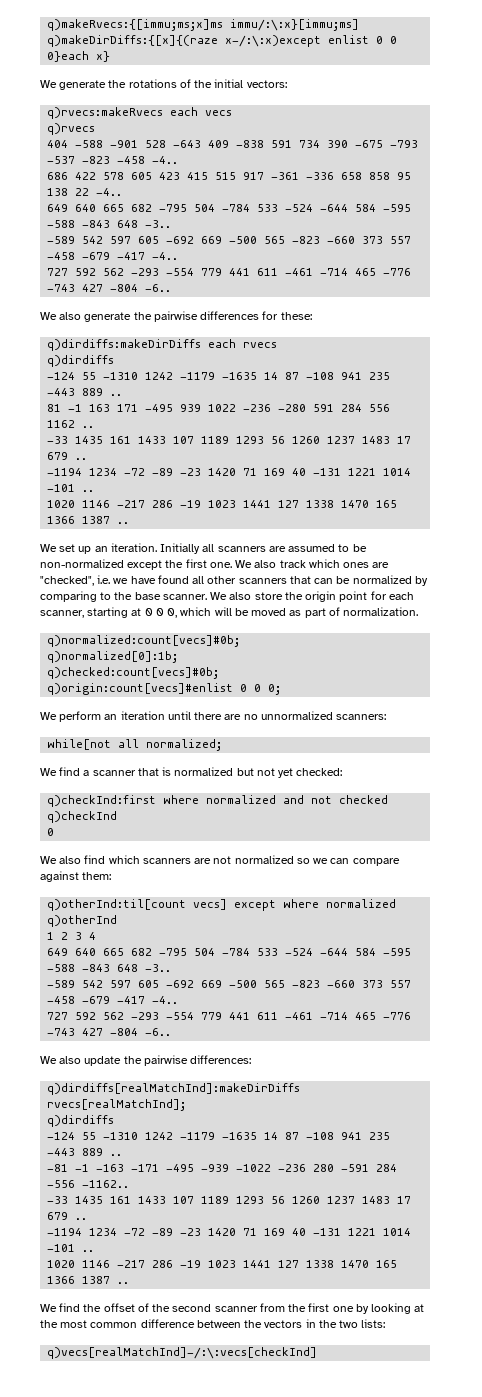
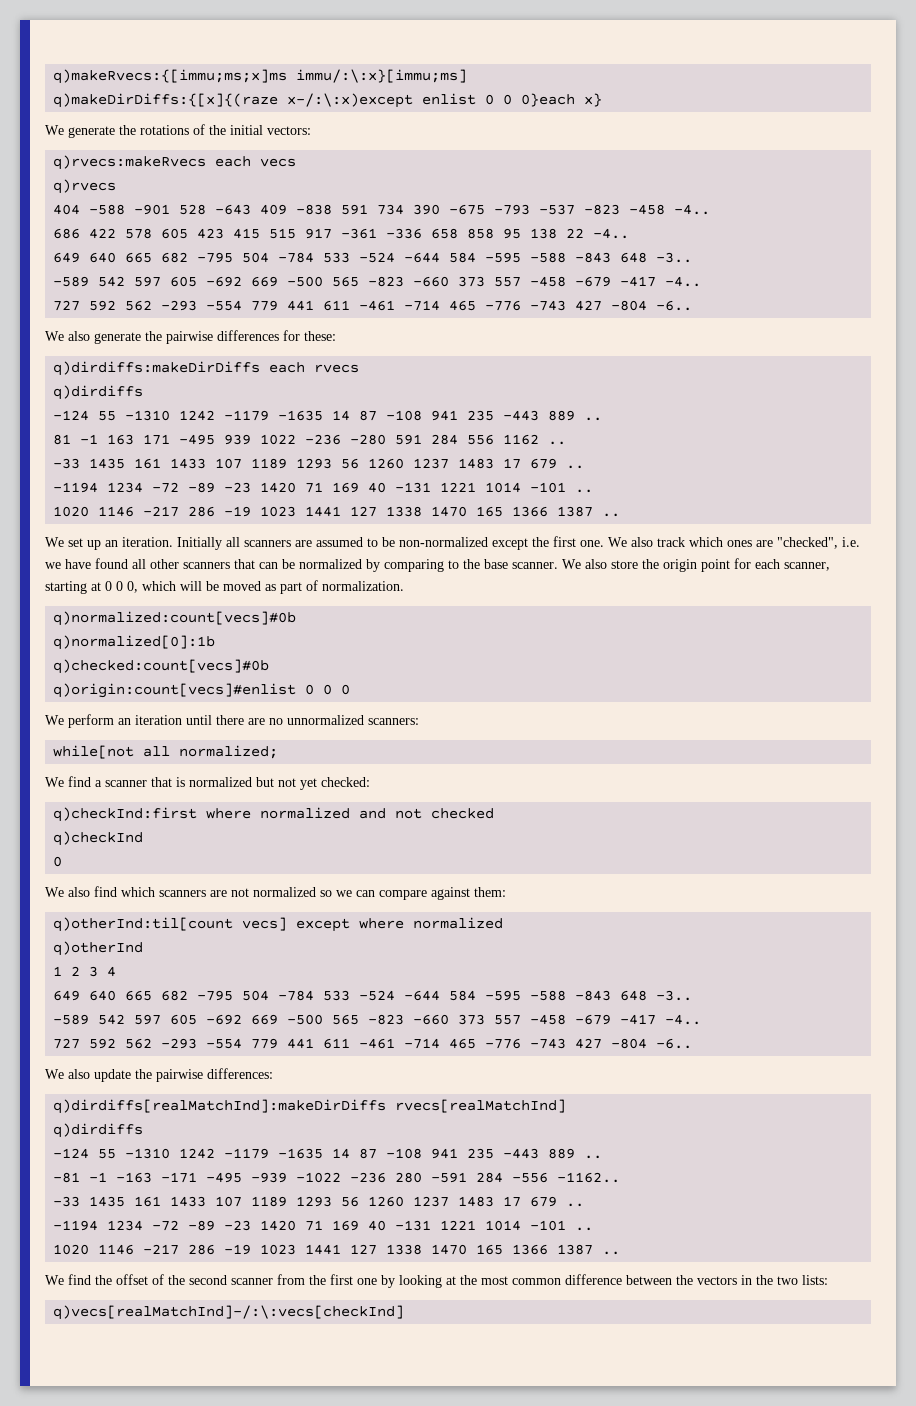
- q)normalized:count[vecs]#0b;
- q)normalized[0]:1b;
- q)checked:count[vecs]#0b;
+ q)normalized:count[vecs]#0b
+ q)normalized[0]:1b
+ q)checked:count[vecs]#0b
- q)origin:count[vecs]#enlist 0 0 0;
+ q)origin:count[vecs]#enlist 0 0 0
- q)dirdiffs[realMatchInd]:makeDirDiffs rvecs[realMatchInd];
+ q)dirdiffs[realMatchInd]:makeDirDiffs rvecs[realMatchInd]

